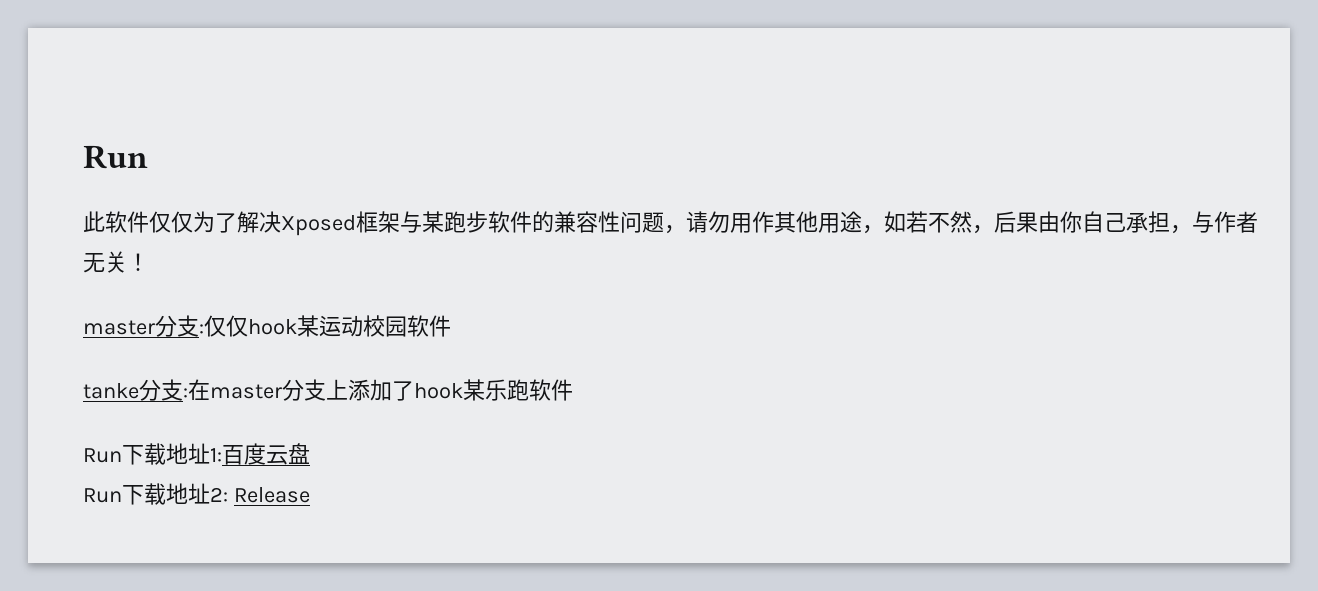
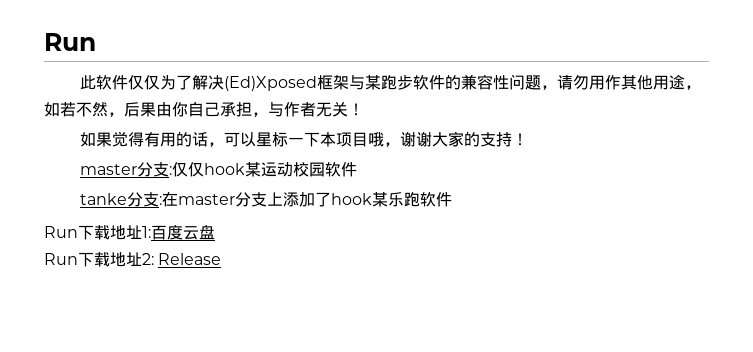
- 此软件仅仅为了解决Xposed框架与某跑步软件的兼容性问题，请勿用作其他用途，如若不然，后果由你自己承担，与作者无关！
+ 此软件仅仅为了解决(Ed)Xposed框架与某跑步软件的兼容性问题，请勿用作其他用途，如若不然，后果由你自己承担，与作者无关！
+ 如果觉得有用的话，可以星标一下本项目哦，谢谢大家的支持！

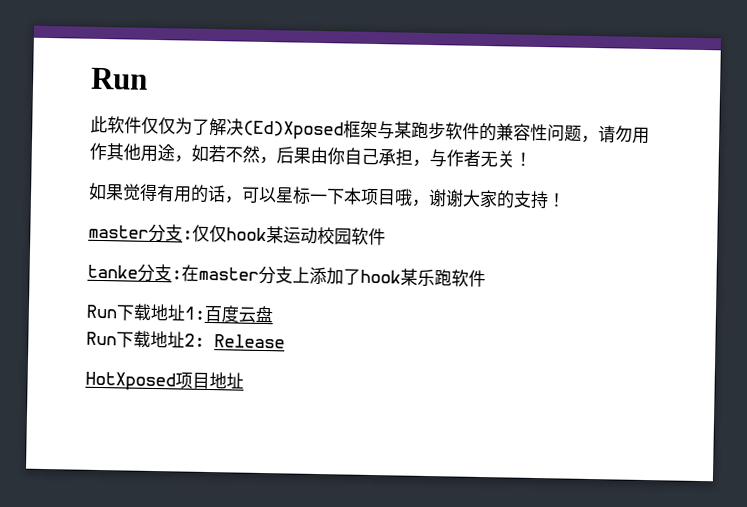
+ HotXposed项目地址

